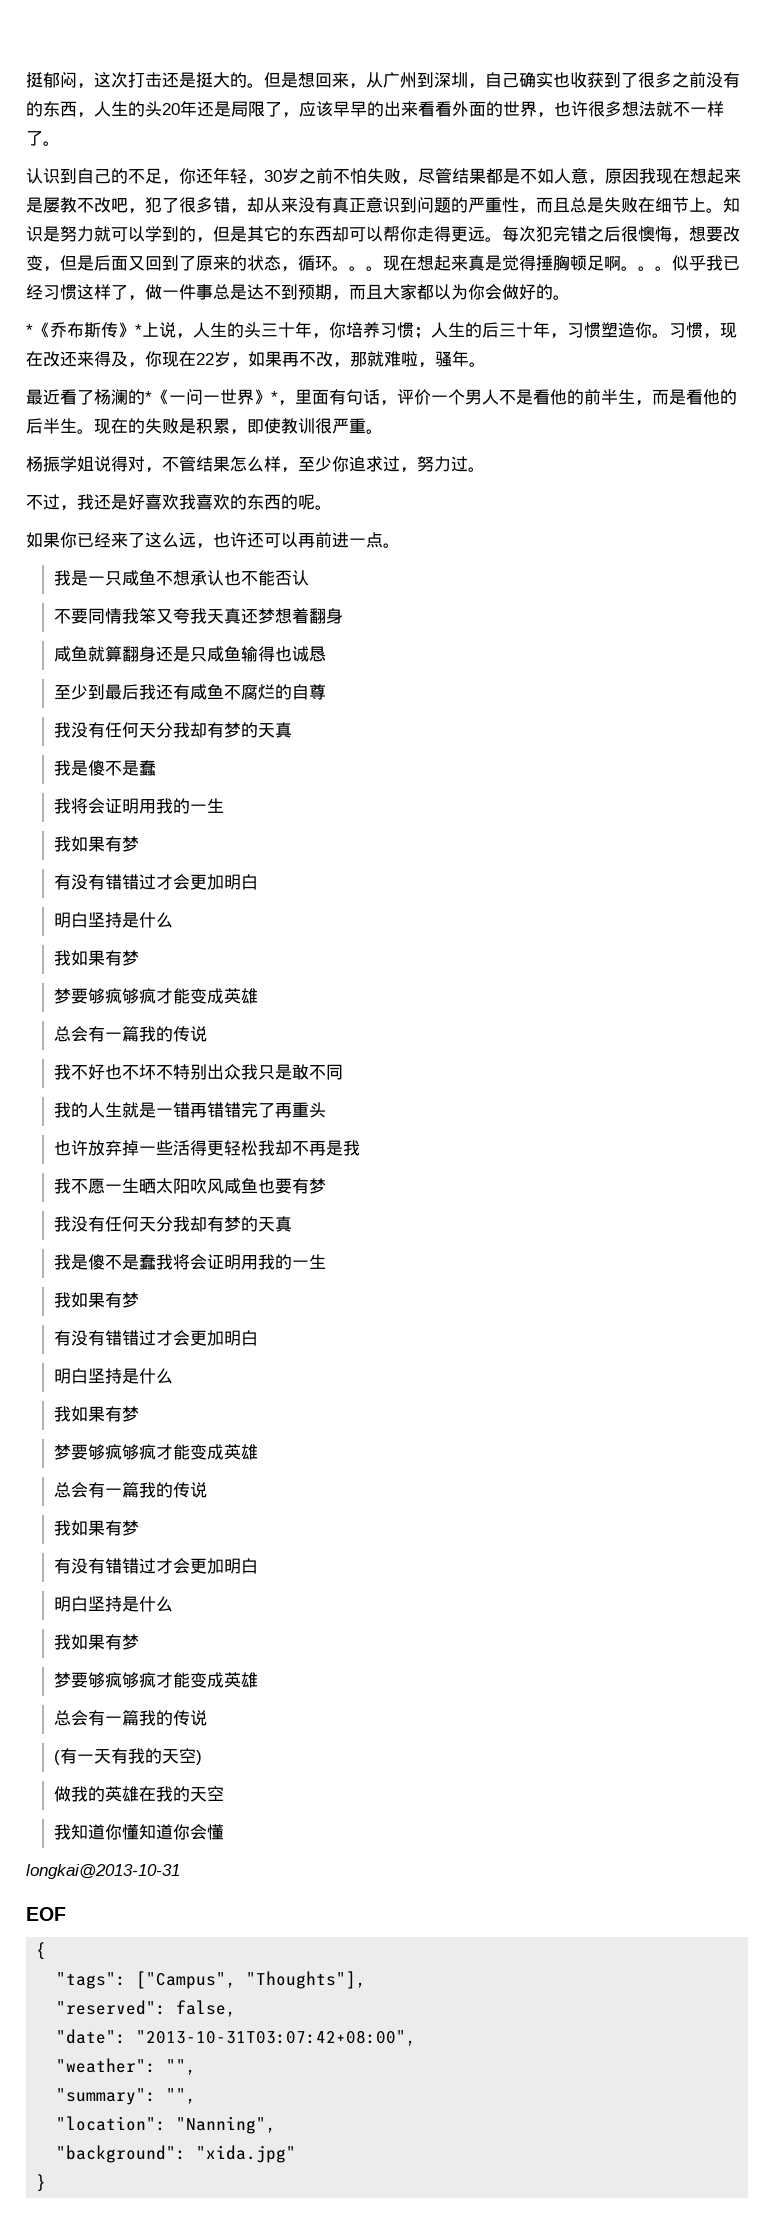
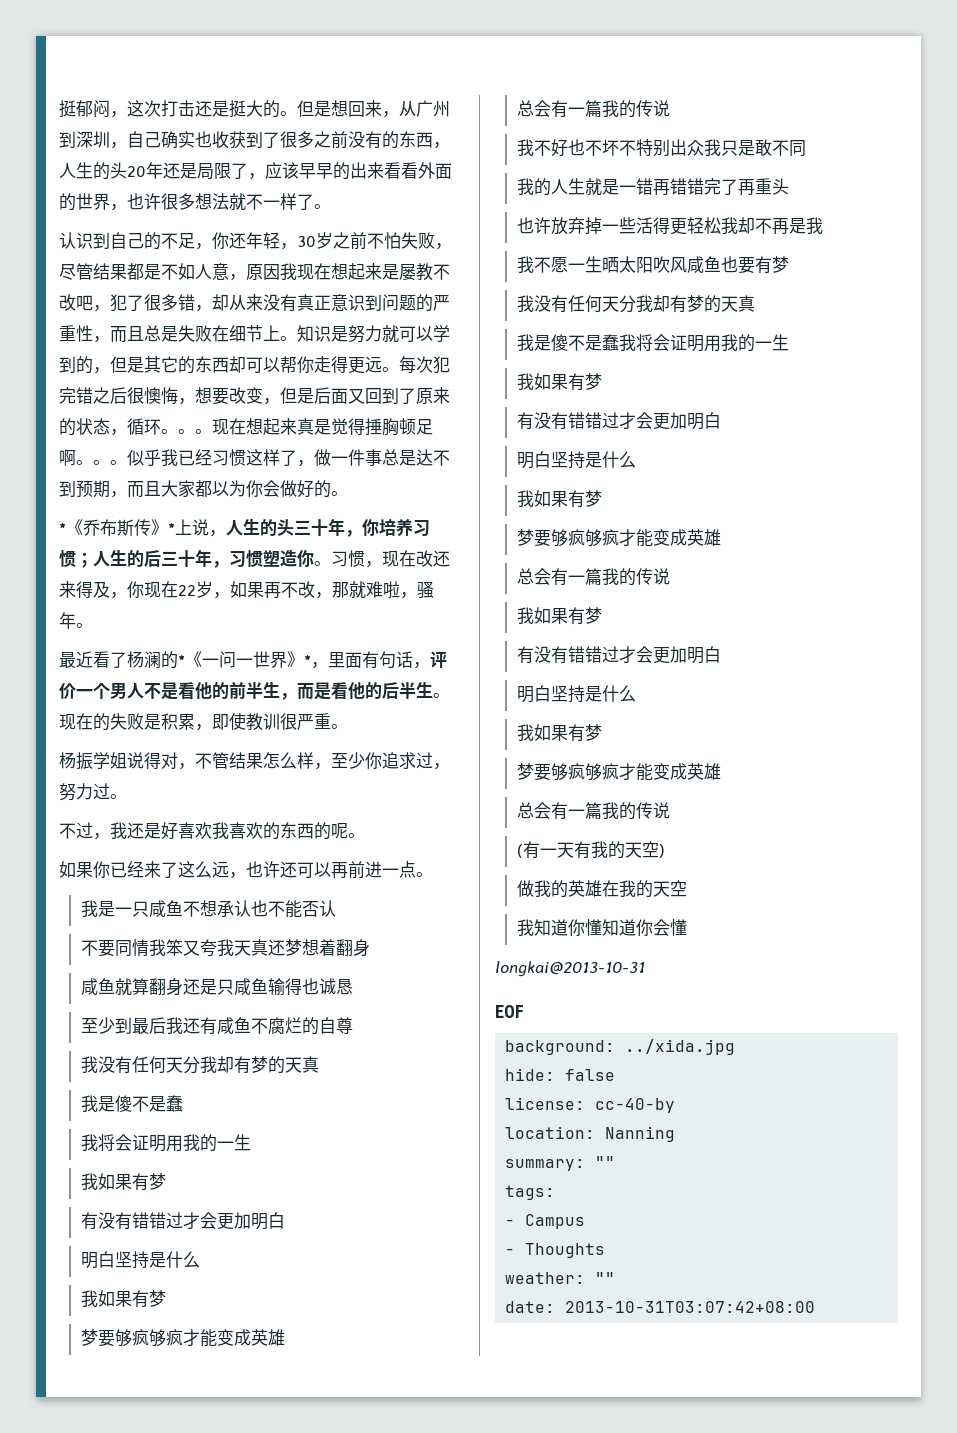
- {
- "tags": ["Campus", "Thoughts"],
- "reserved": false,
- "date": "2013-10-31T03:07:42+08:00",
- "weather": "",
- "summary": "",
- "location": "Nanning",
- "background": "xida.jpg"
- }
+ background: ../xida.jpg
+ hide: false
+ license: cc-40-by
+ location: Nanning
+ summary: ""
+ tags:
+ - Campus
+ - Thoughts
+ weather: ""
+ date: 2013-10-31T03:07:42+08:00

